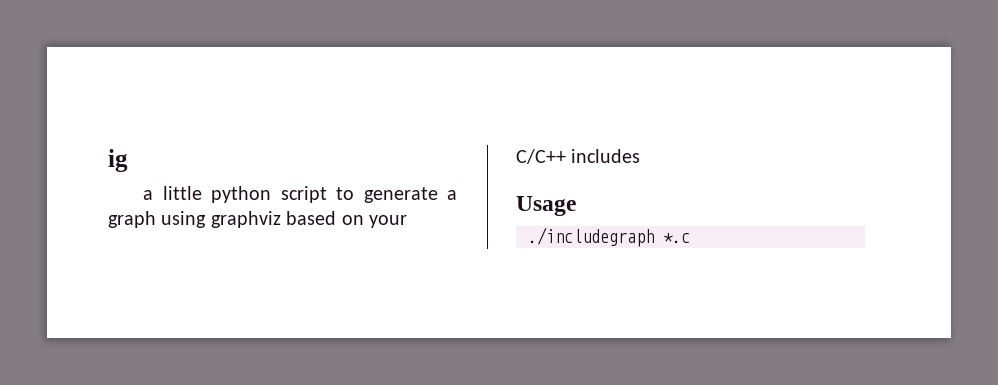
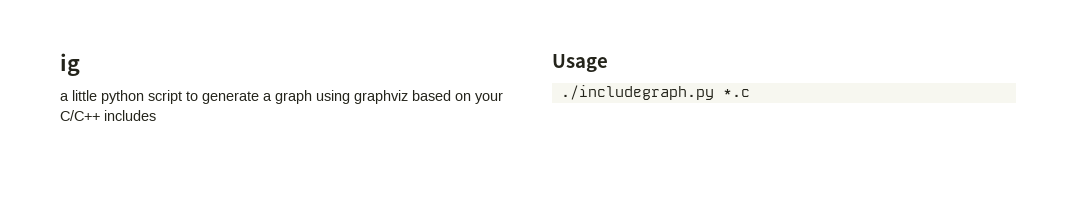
- ./includegraph *.c
+ ./includegraph.py *.c

